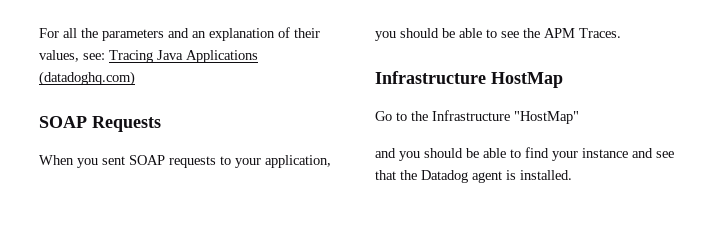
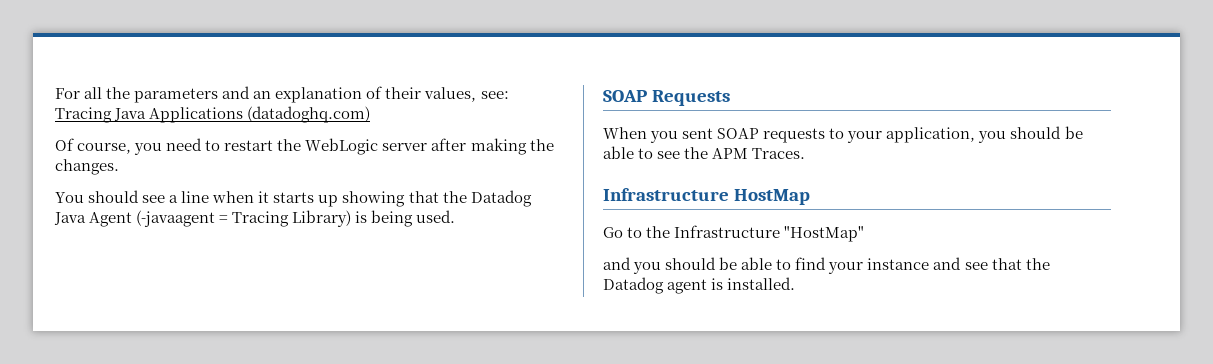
+ Of course, you need to restart the WebLogic server after making the changes.
+ You should see a line when it starts up showing that the Datadog Java Agent (-javaagent = Tracing Library) is being used.

